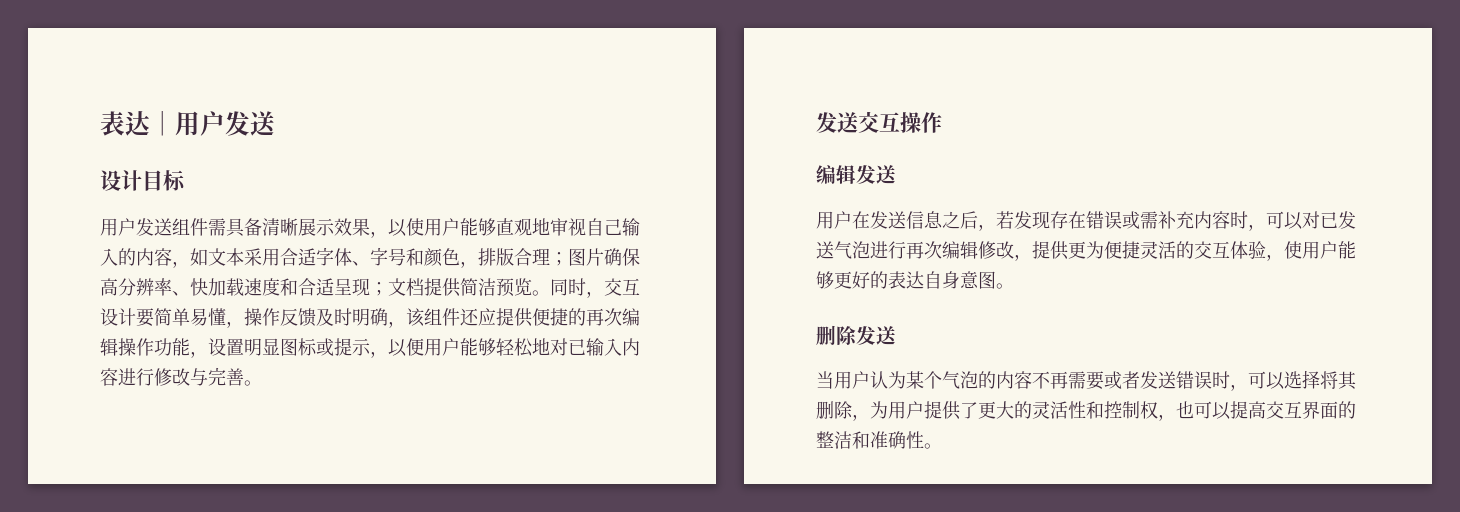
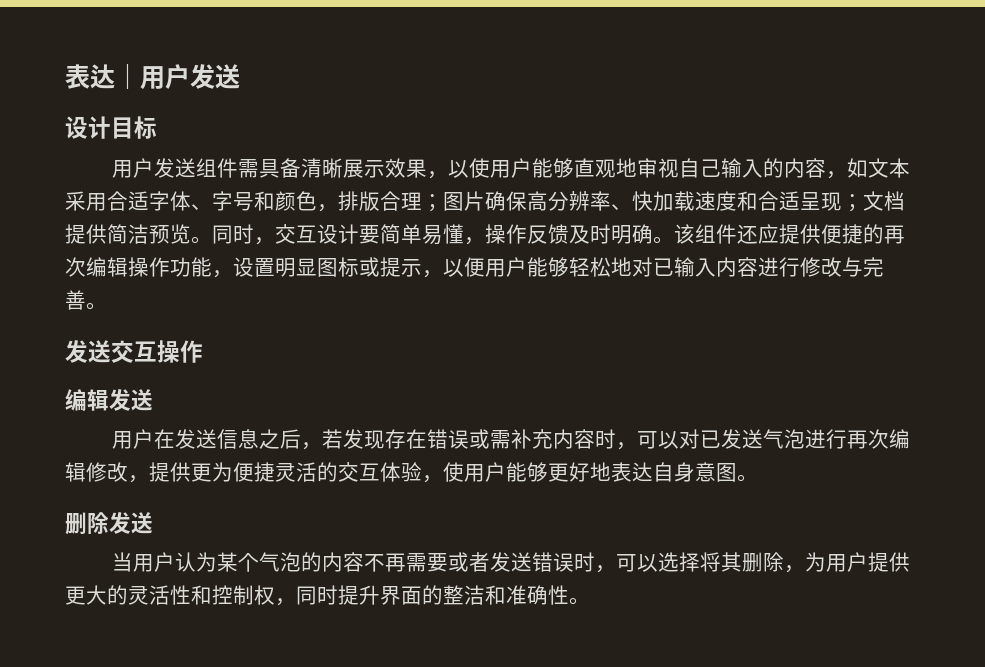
- 同时，交互设计要简单易懂，操作反馈及时明确，该组件还应提供便捷的再次编辑操作功能，设置明显图标或提示，以便用户能够轻松地对已输入内容进行修改与完善。
+ 同时，交互设计要简单易懂，操作反馈及时明确。该组件还应提供便捷的再次编辑操作功能，设置明显图标或提示，以便用户能够轻松地对已输入内容进行修改与完善。
- 用户在发送信息之后，若发现存在错误或需补充内容时，可以对已发送气泡进行再次编辑修改，提供更为便捷灵活的交互体验，使用户能够更好的表达自身意图。
+ 用户在发送信息之后，若发现存在错误或需补充内容时，可以对已发送气泡进行再次编辑修改，提供更为便捷灵活的交互体验，使用户能够更好地表达自身意图。
- 当用户认为某个气泡的内容不再需要或者发送错误时，可以选择将其删除，为用户提供了更大的灵活性和控制权，也可以提高交互界面的整洁和准确性。
+ 当用户认为某个气泡的内容不再需要或者发送错误时，可以选择将其删除，为用户提供更大的灵活性和控制权，同时提升界面的整洁和准确性。

